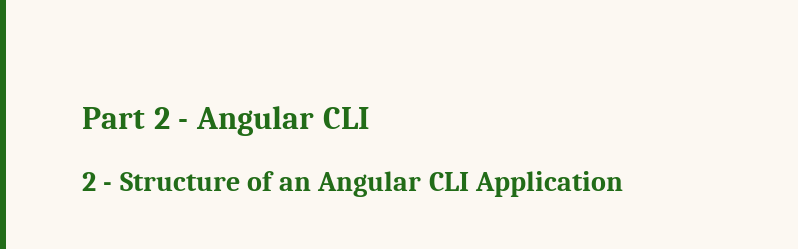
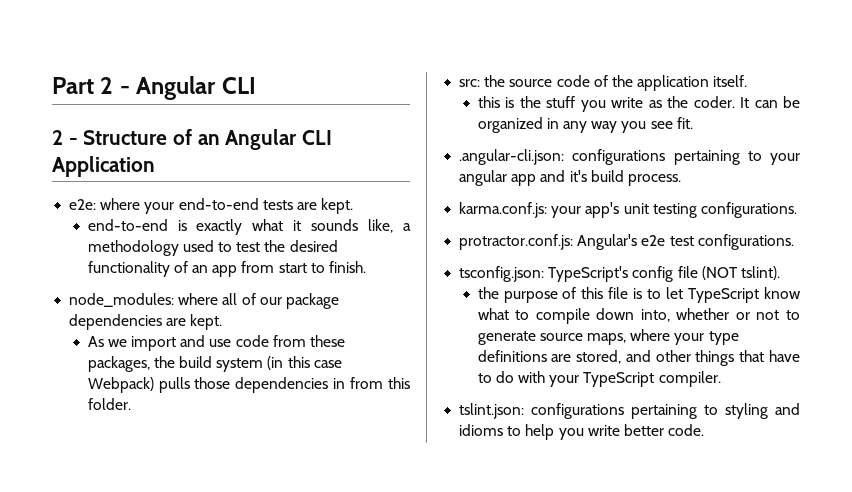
+ e2e: where your end-to-end tests are kept.
+ end-to-end is exactly what it sounds like, a methodology used to test the desired functionality of an app from start to finish.
+ node_modules: where all of our package dependencies are kept.
+ As we import and use code from these packages, the build system (in this case Webpack) pulls those dependencies in from this folder.
+ src: the source code of the application itself.
+ this is the stuff you write as the coder. It can be organized in any way you see fit.
+ .angular-cli.json: configurations pertaining to your angular app and it's build process.
+ karma.conf.js: your app's unit testing configurations.
+ protractor.conf.js: Angular's e2e test configurations.
+ tsconfig.json: TypeScript's config file (NOT tslint).
+ the purpose of this file is to let TypeScript know what to compile down into, whether or not to generate source maps, where your type definitions are stored, and other things that have to do with your TypeScript compiler.
+ tslint.json: configurations pertaining to styling and idioms to help you write better code.

